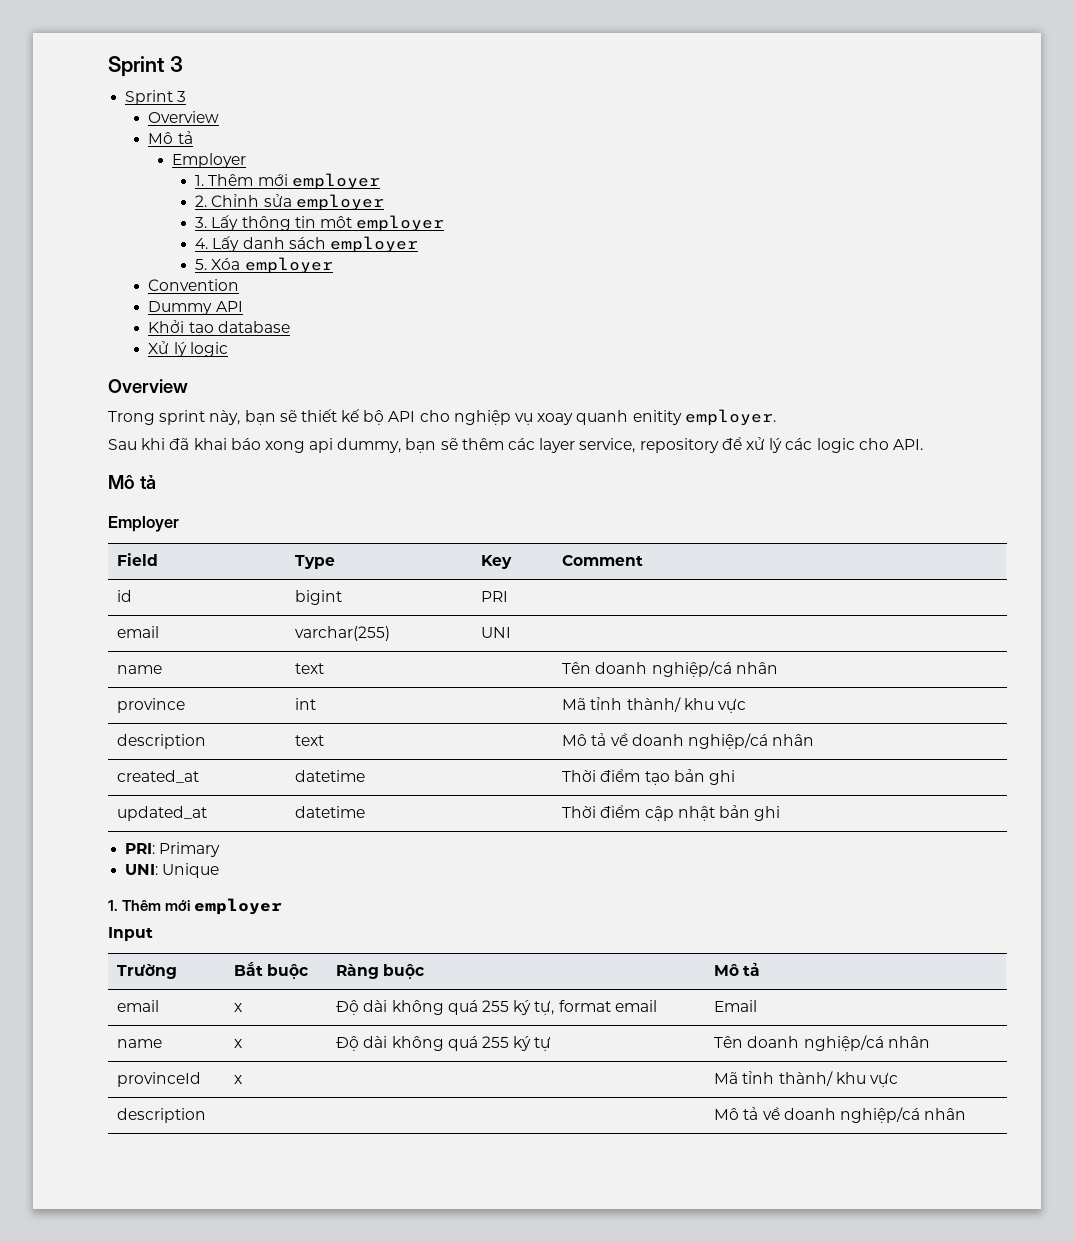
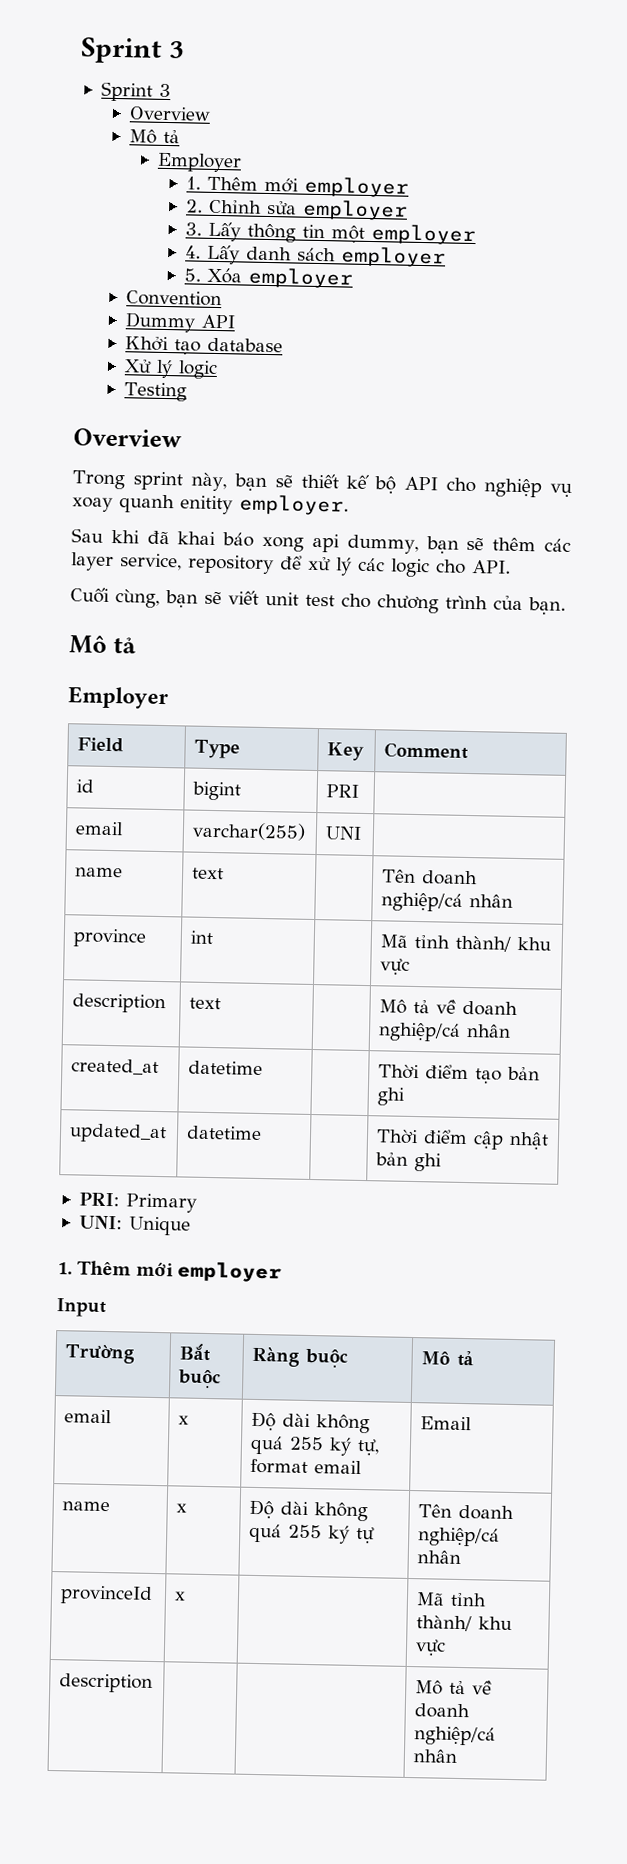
+ Testing
+ Cuối cùng, bạn sẽ viết unit test cho chương trình của bạn.

